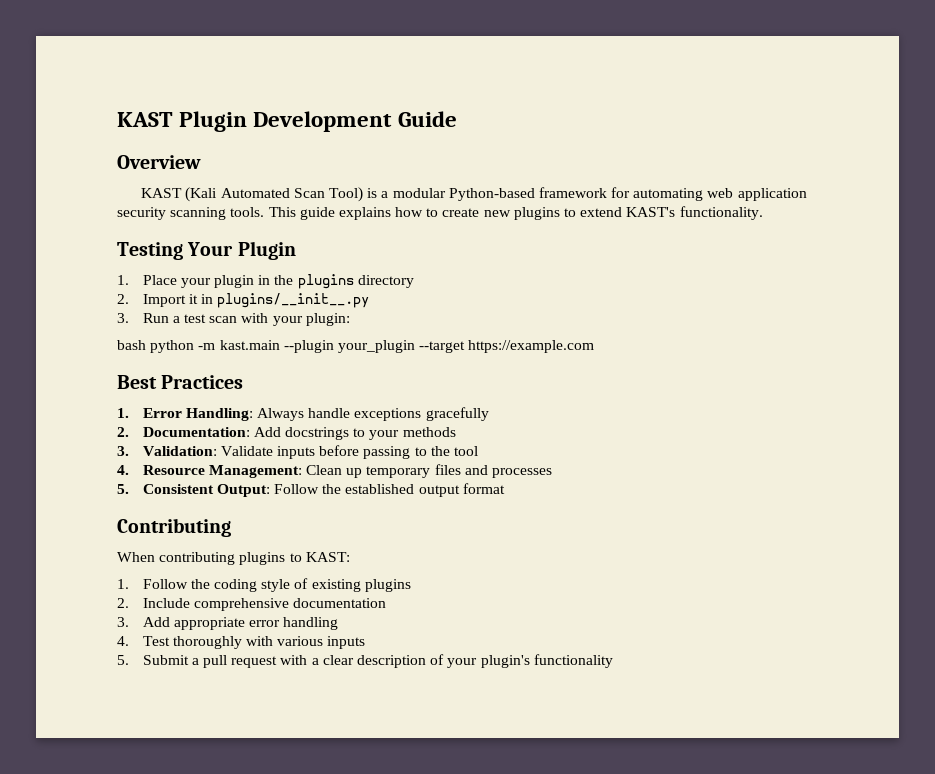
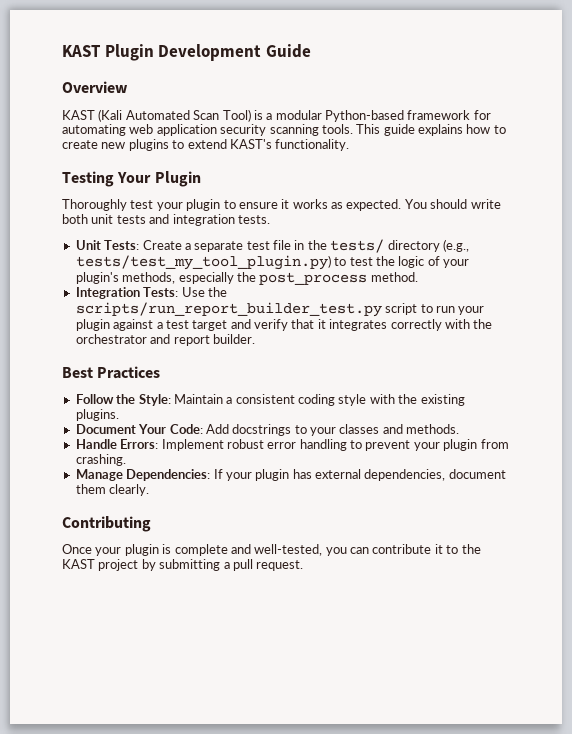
- 1. Place your plugin in the plugins directory
- 2. Import it in plugins/__init__.py
- 3. Run a test scan with your plugin:
- bash python -m kast.main --plugin your_plugin --target https://example.com
+ Thoroughly test your plugin to ensure it works as expected. You should write both unit tests and integration tests.
+ Unit Tests: Create a separate test file in the tests/ directory (e.g., tests/test_my_tool_plugin.py) to test the logic of your plugin's methods, especially the post_process method.
+ Integration Tests: Use the scripts/run_report_builder_test.py script to run your plugin against a test target and verify that it integrates correctly with the orchestrator and report builder.
  Best Practices
- 1. Error Handling: Always handle exceptions gracefully
- 2. Documentation: Add docstrings to your methods
- 3. Validation: Validate inputs before passing to the tool
- 4. Resource Management: Clean up temporary files and processes
- 5. Consistent Output: Follow the established output format
+ Follow the Style: Maintain a consistent coding style with the existing plugins.
+ Document Your Code: Add docstrings to your classes and methods.
+ Handle Errors: Implement robust error handling to prevent your plugin from crashing.
+ Manage Dependencies: If your plugin has external dependencies, document them clearly.
  Contributing
- When contributing plugins to KAST:
- 1. Follow the coding style of existing plugins
- 2. Include comprehensive documentation
- 3. Add appropriate error handling
- 4. Test thoroughly with various inputs
- 5. Submit a pull request with a clear description of your plugin's functionality
+ Once your plugin is complete and well-tested, you can contribute it to the KAST project by submitting a pull request.

